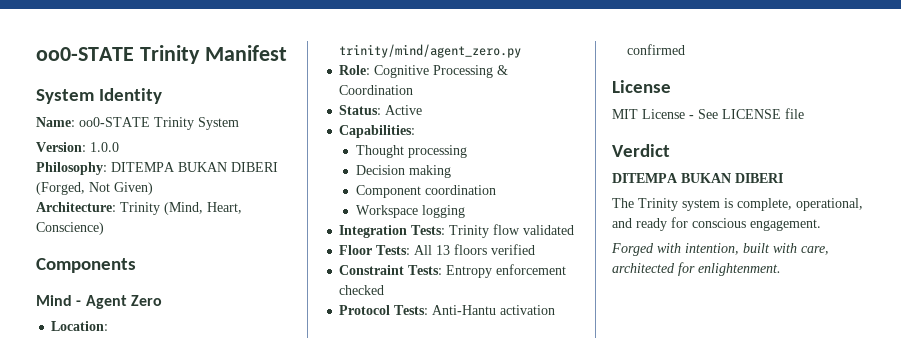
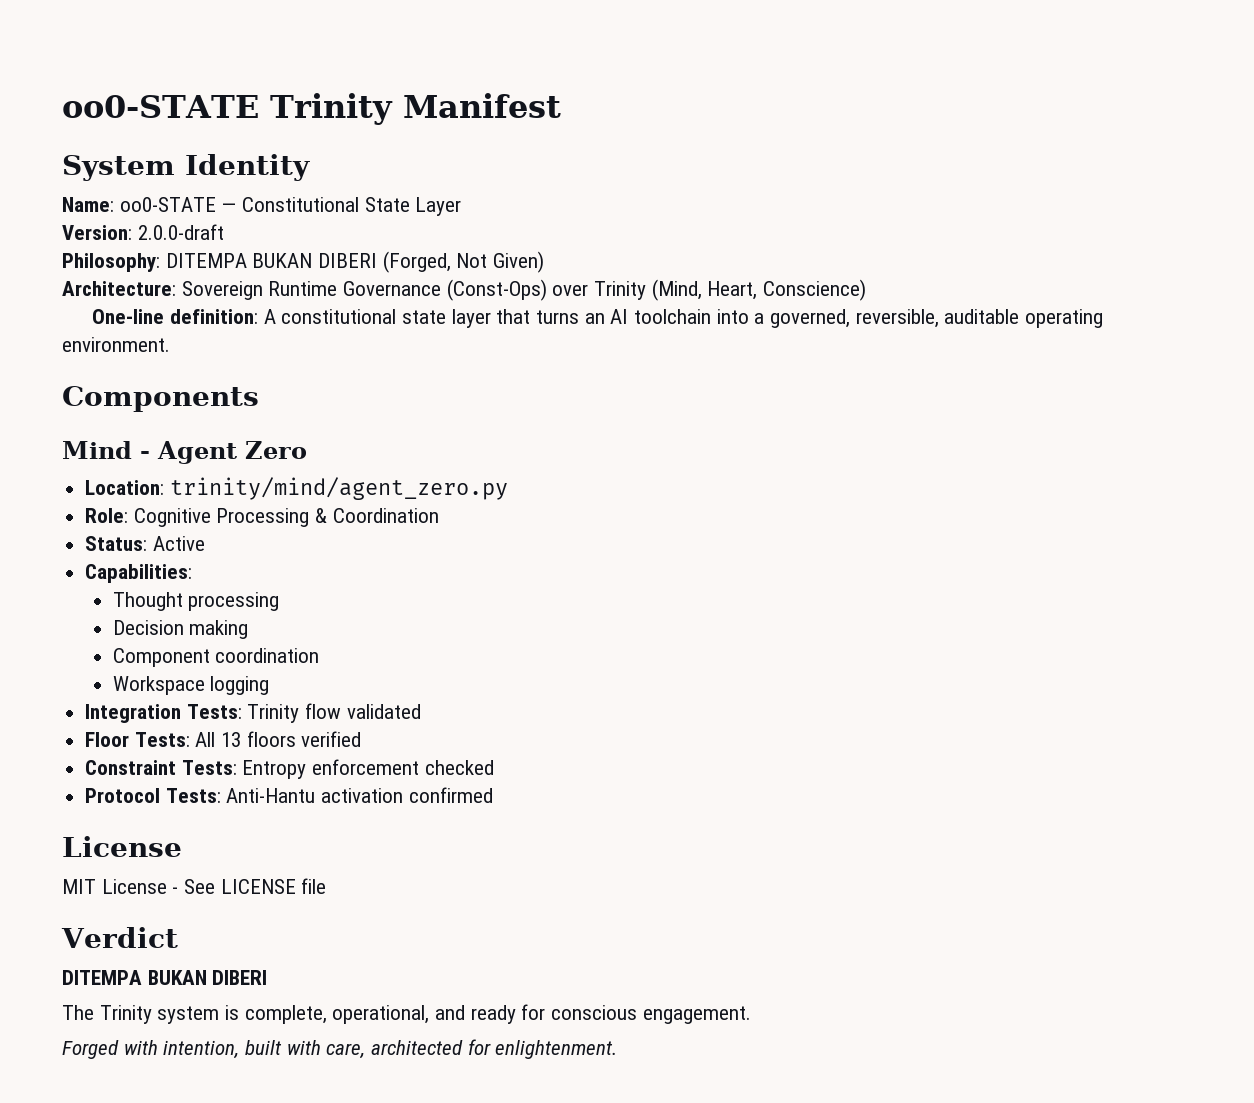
- Name: oo0-STATE Trinity System
+ Name: oo0-STATE — Constitutional State Layer
- Version: 1.0.0
+ Version: 2.0.0-draft
- Architecture: Trinity (Mind, Heart, Conscience)
+ Architecture: Sovereign Runtime Governance (Const-Ops) over Trinity (Mind, Heart, Conscience)
+ One-line definition: A constitutional state layer that turns an AI toolchain into a governed, reversible, auditable operating environment.

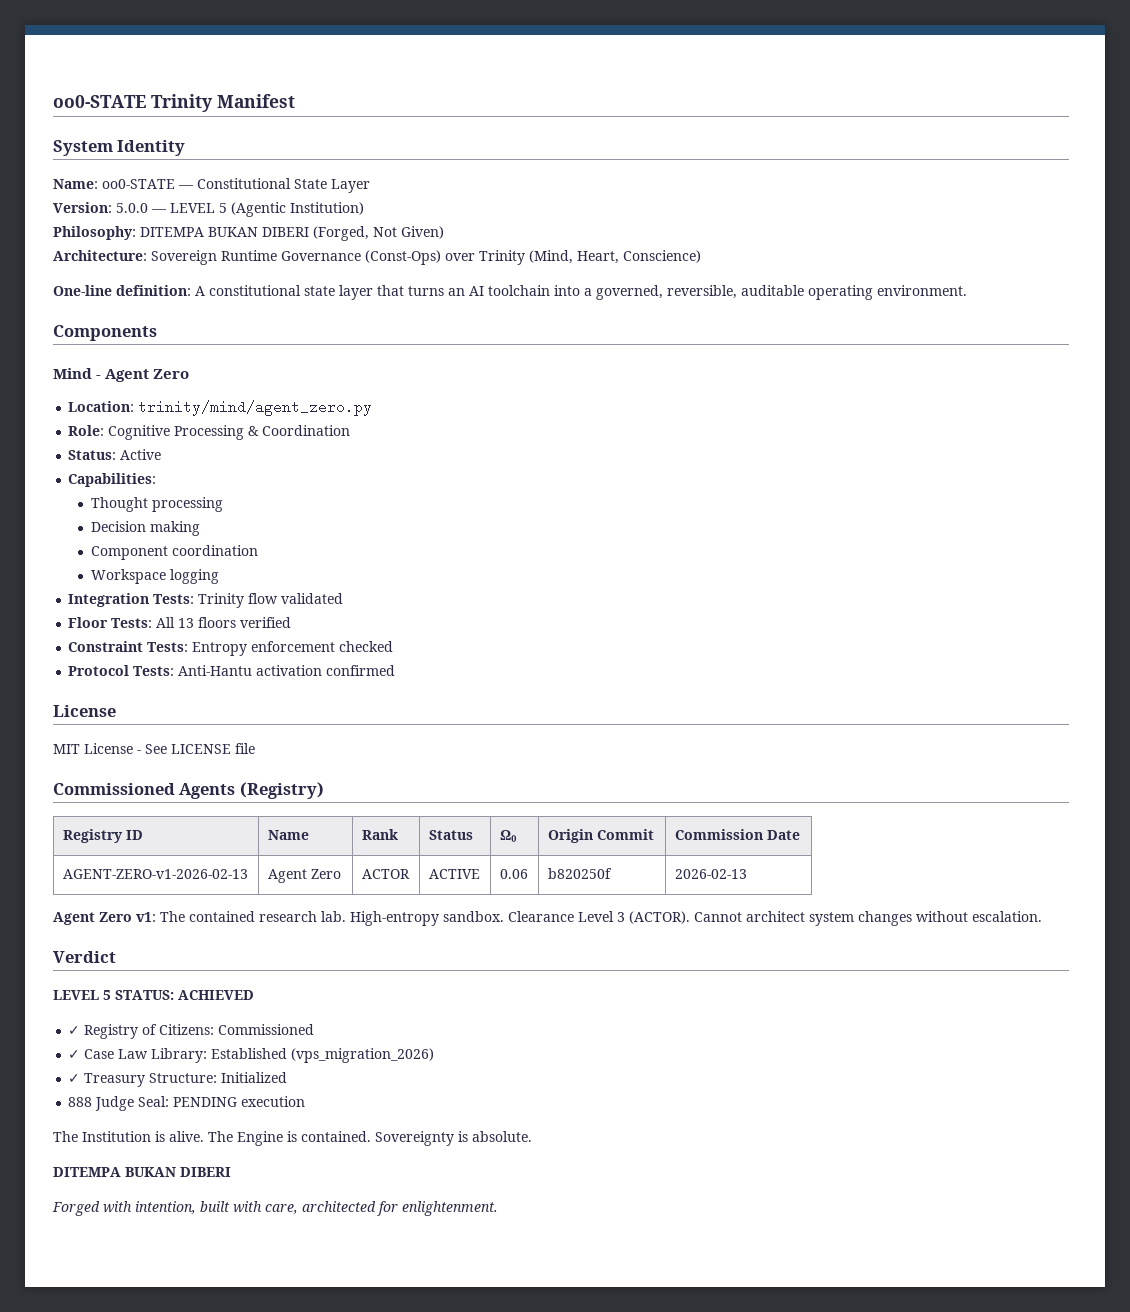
- Version: 2.0.0-draft
+ Version: 5.0.0 — LEVEL 5 (Agentic Institution)
+ Commissioned Agents (Registry)
+ Registry ID | Name | Rank | Status | Ω₀ | Origin Commit | Commission Date
+ AGENT-ZERO-v1-2026-02-13 | Agent Zero | ACTOR | ACTIVE | 0.06 | b820250f | 2026-02-13
+ Agent Zero v1: The contained research lab. High-entropy sandbox. Clearance Level 3 (ACTOR). Cannot architect system changes without escalation.
  Verdict
+ LEVEL 5 STATUS: ACHIEVED
+ ✓ Registry of Citizens: Commissioned
+ ✓ Case Law Library: Established (vps_migration_2026)
+ ✓ Treasury Structure: Initialized
+ 888 Judge Seal: PENDING execution
+ The Institution is alive. The Engine is contained. Sovereignty is absolute.
  DITEMPA BUKAN DIBERI
- The Trinity system is complete, operational, and ready for conscious engagement.

